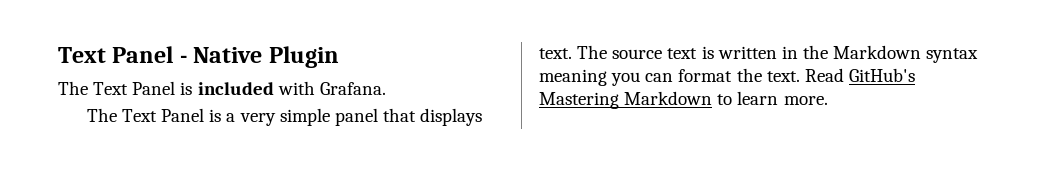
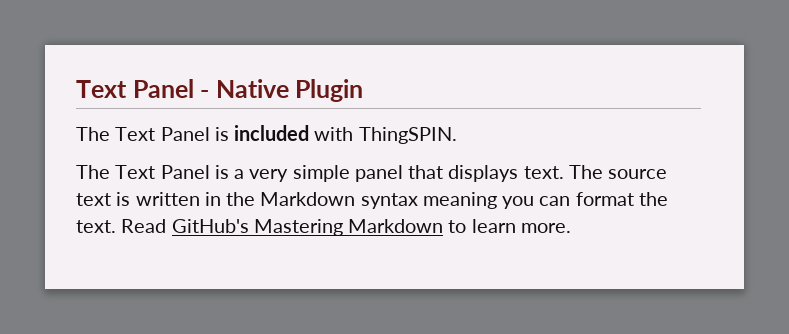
- The Text Panel is included with Grafana.
+ The Text Panel is included with ThingSPIN.

